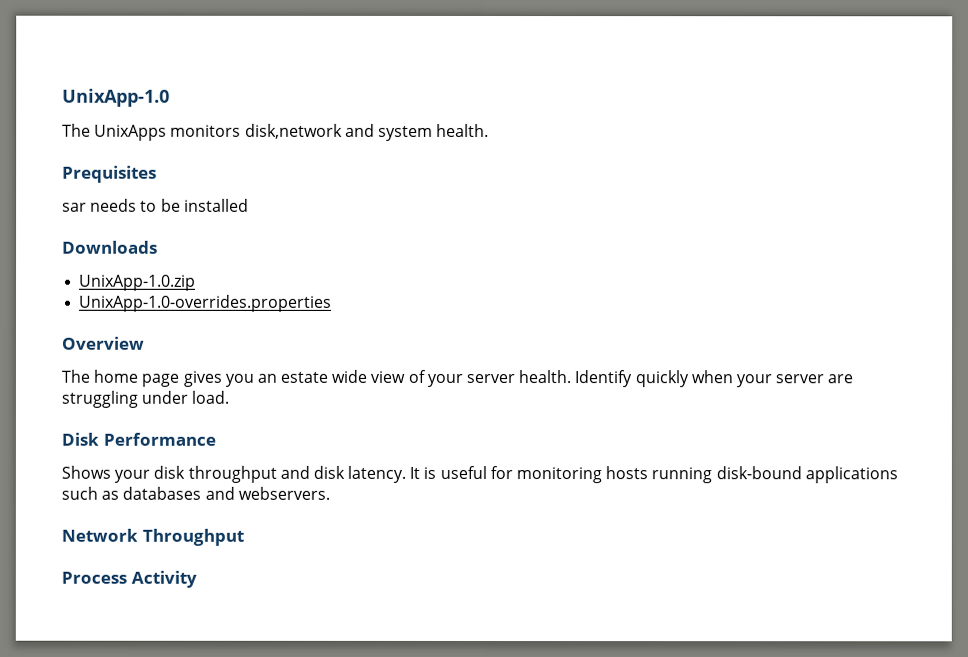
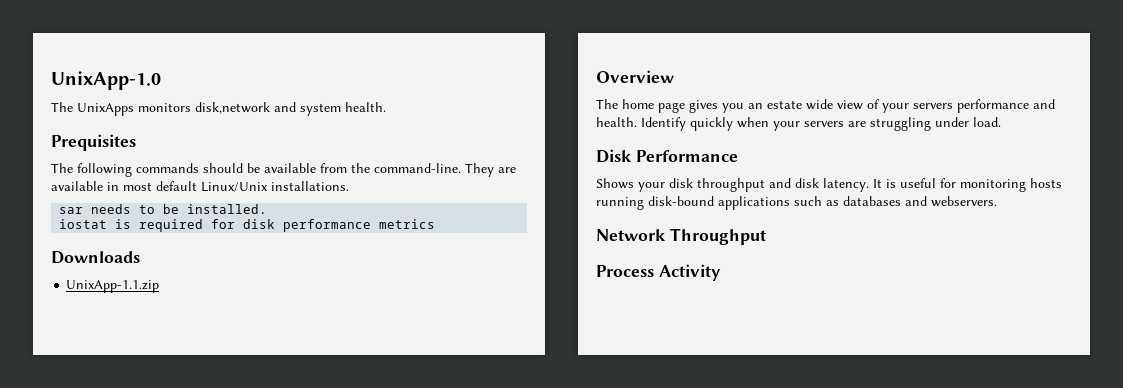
- sar needs to be installed
+ The following commands should be available from the command-line. They are available in most default Linux/Unix installations.
+ sar needs to be installed.
+ iostat is required for disk performance metrics
- UnixApp-1.0.zip
- UnixApp-1.0-overrides.properties
+ UnixApp-1.1.zip
- The home page gives you an estate wide view of your server health.
+ The home page gives you an estate wide view of your servers performance and health.
- Identify quickly when your server are struggling under load.
+ Identify quickly when your servers are struggling under load.

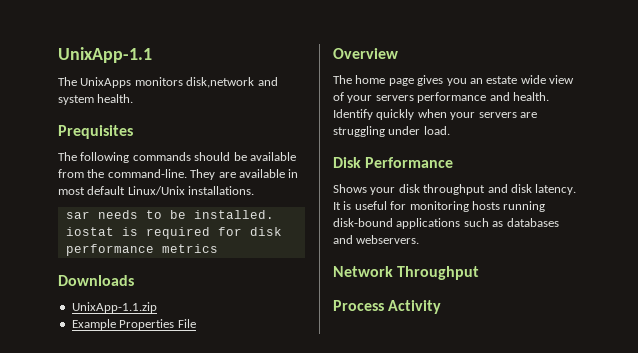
- UnixApp-1.0
+ UnixApp-1.1
+ Example Properties File

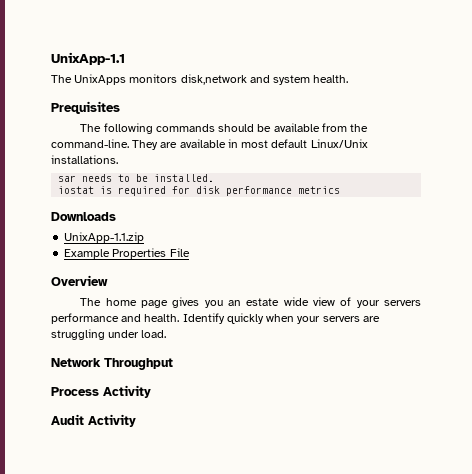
- Disk Performance
- Shows your disk throughput and disk latency. It is useful for monitoring hosts running disk-bound applications such as databases and webservers.
+ Audit Activity

